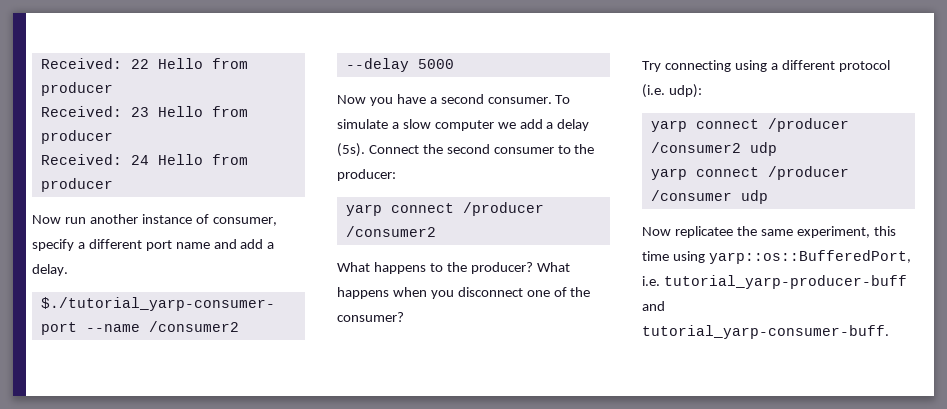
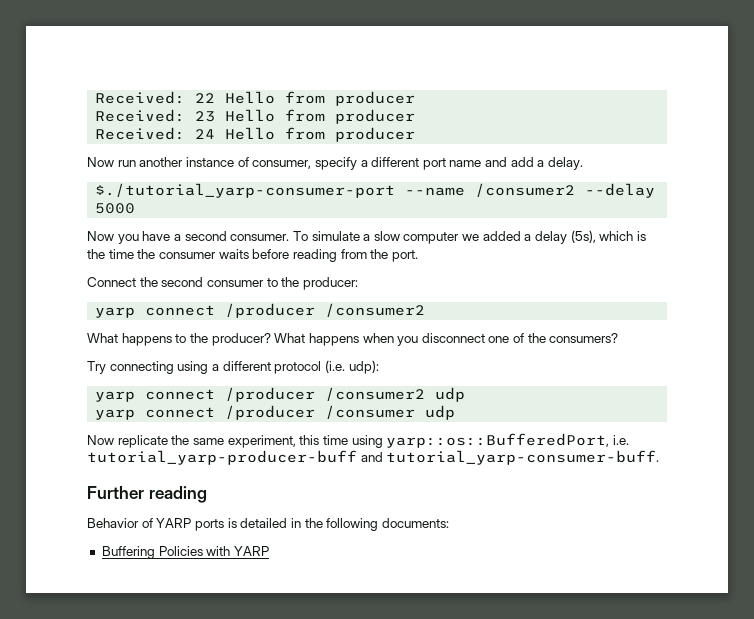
- To simulate a slow computer we add a delay (5s). Connect the second consumer to the producer:
+ To simulate a slow computer we added a delay (5s), which is the time the consumer waits before reading from the port.
+ Connect the second consumer to the producer:
- What happens when you disconnect one of the consumer?
+ What happens when you disconnect one of the consumers?
- Now replicatee the same experiment, this time using yarp::os::BufferedPort, i.e. tutorial_yarp-producer-buff and tutorial_yarp-consumer-buff.
+ Now replicate the same experiment, this time using yarp::os::BufferedPort, i.e. tutorial_yarp-producer-buff and tutorial_yarp-consumer-buff.
+ Further reading
+ Behavior of YARP ports is detailed in the following documents:
+ Buffering Policies with YARP

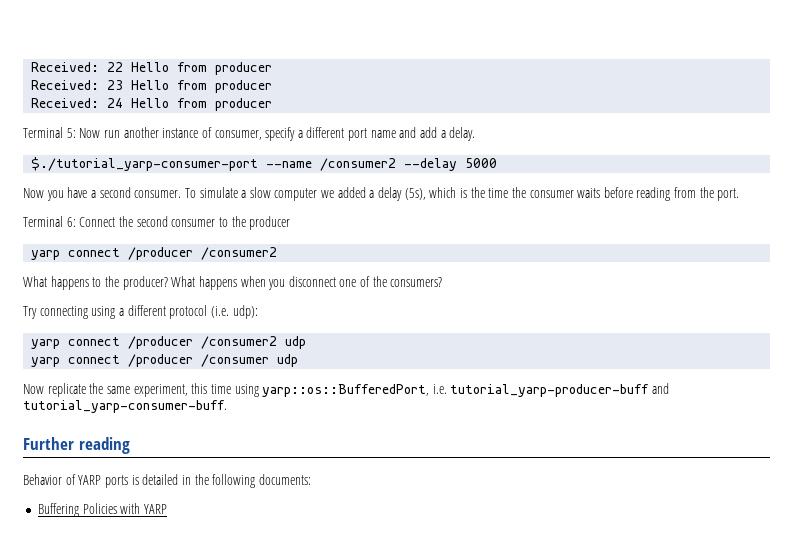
- Now run another instance of consumer, specify a different port name and add a delay.
+ Terminal 5: Now run another instance of consumer, specify a different port name and add a delay.
- Connect the second consumer to the producer:
+ Terminal 6: Connect the second consumer to the producer

